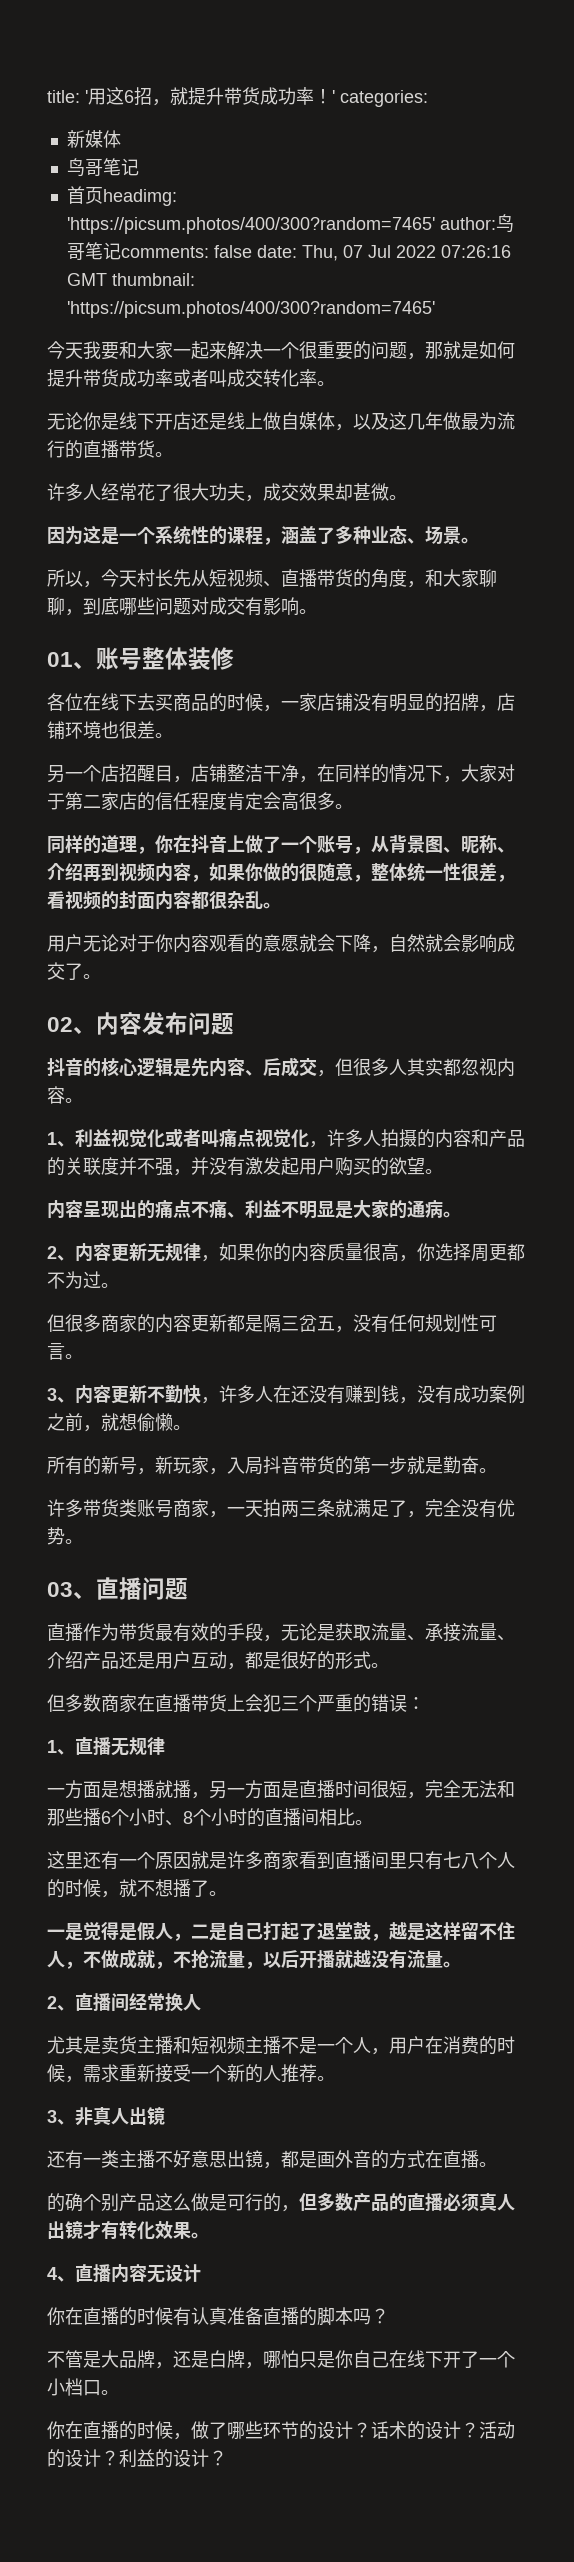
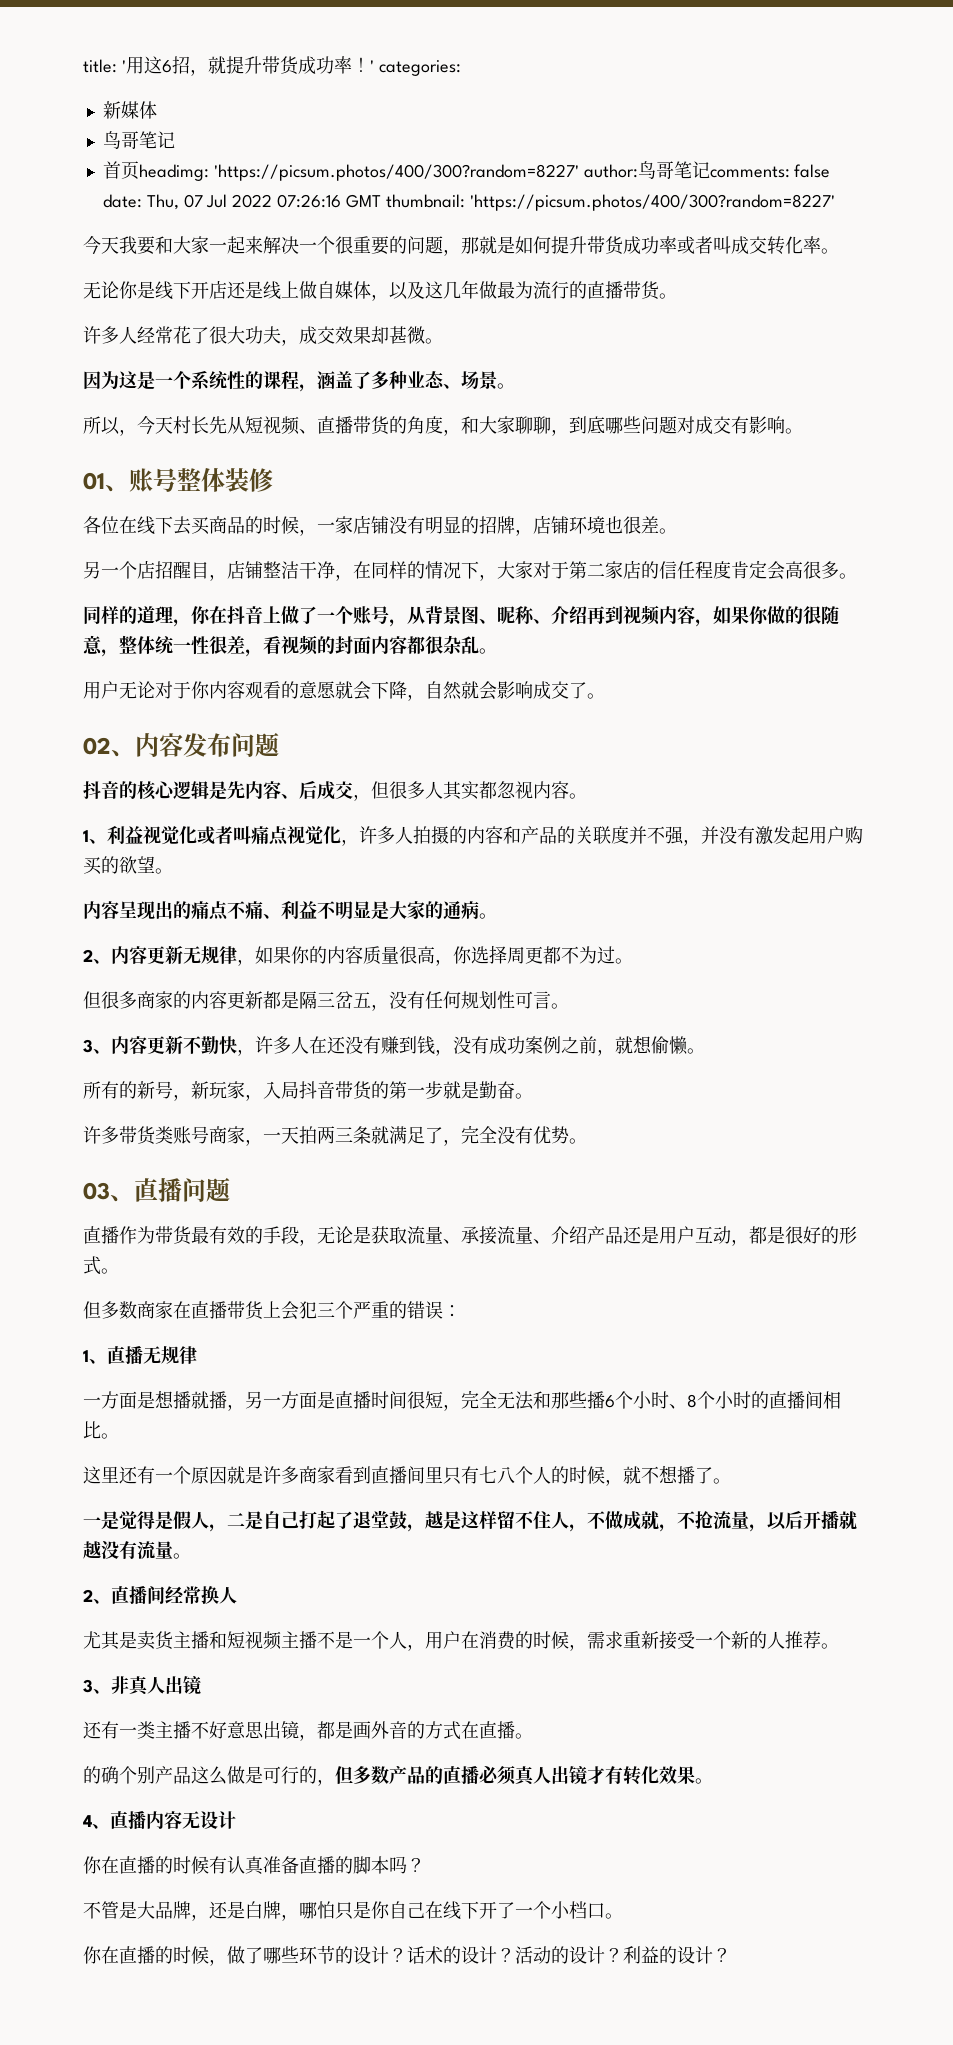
- 首页headimg: 'https://picsum.photos/400/300?random=7465' author:鸟哥笔记comments: false date: Thu, 07 Jul 2022 07:26:16 GMT thumbnail: 'https://picsum.photos/400/300?random=7465'
+ 首页headimg: 'https://picsum.photos/400/300?random=8227' author:鸟哥笔记comments: false date: Thu, 07 Jul 2022 07:26:16 GMT thumbnail: 'https://picsum.photos/400/300?random=8227'

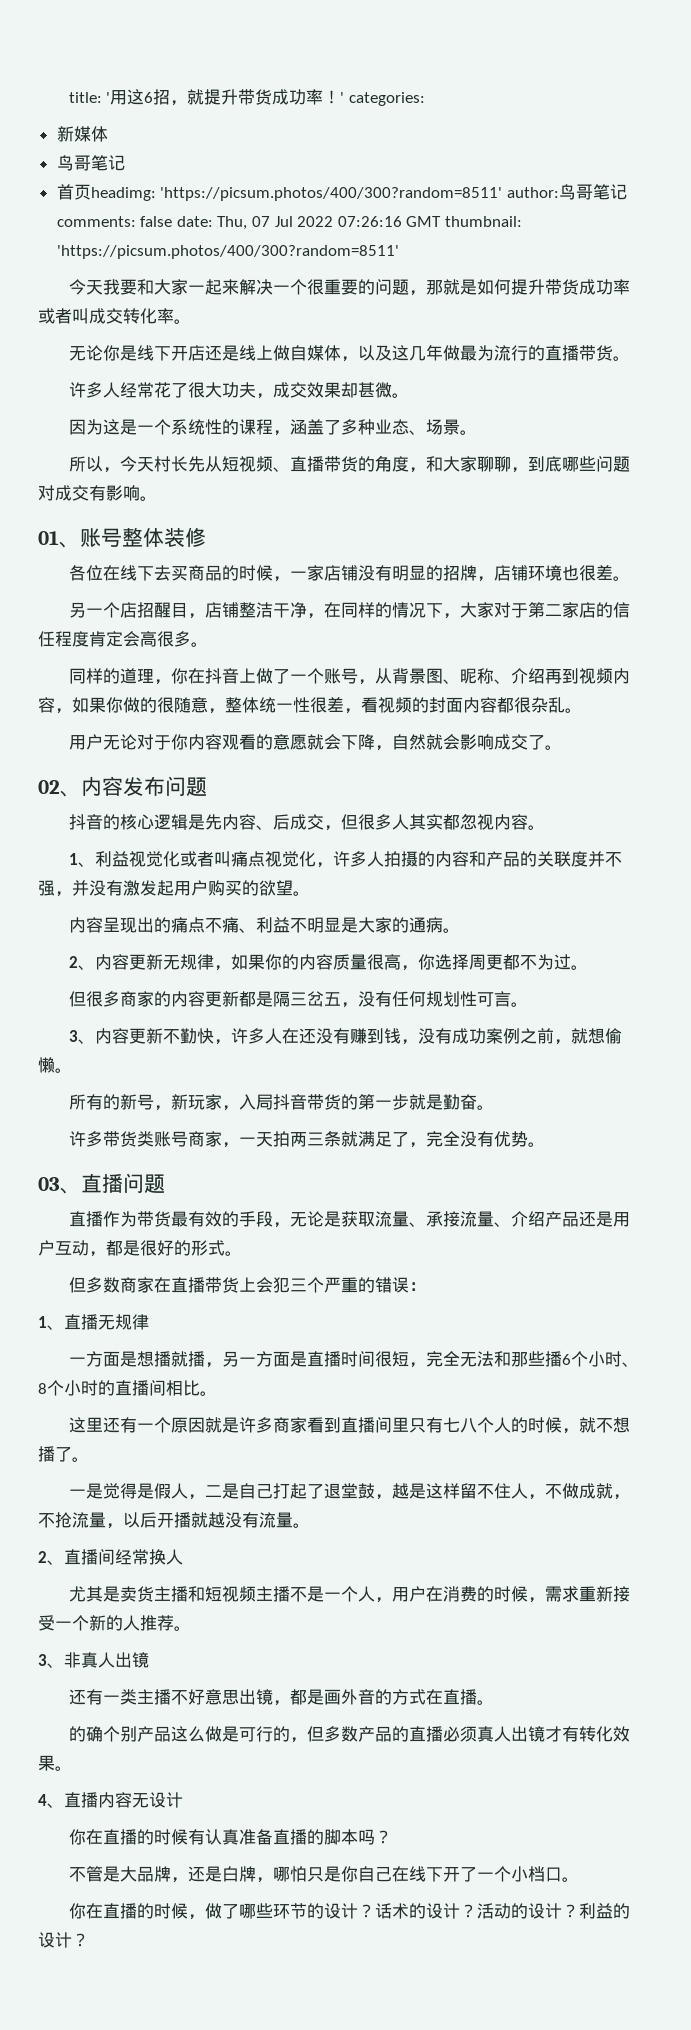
- 首页headimg: 'https://picsum.photos/400/300?random=8227' author:鸟哥笔记comments: false date: Thu, 07 Jul 2022 07:26:16 GMT thumbnail: 'https://picsum.photos/400/300?random=8227'
+ 首页headimg: 'https://picsum.photos/400/300?random=8511' author:鸟哥笔记comments: false date: Thu, 07 Jul 2022 07:26:16 GMT thumbnail: 'https://picsum.photos/400/300?random=8511'

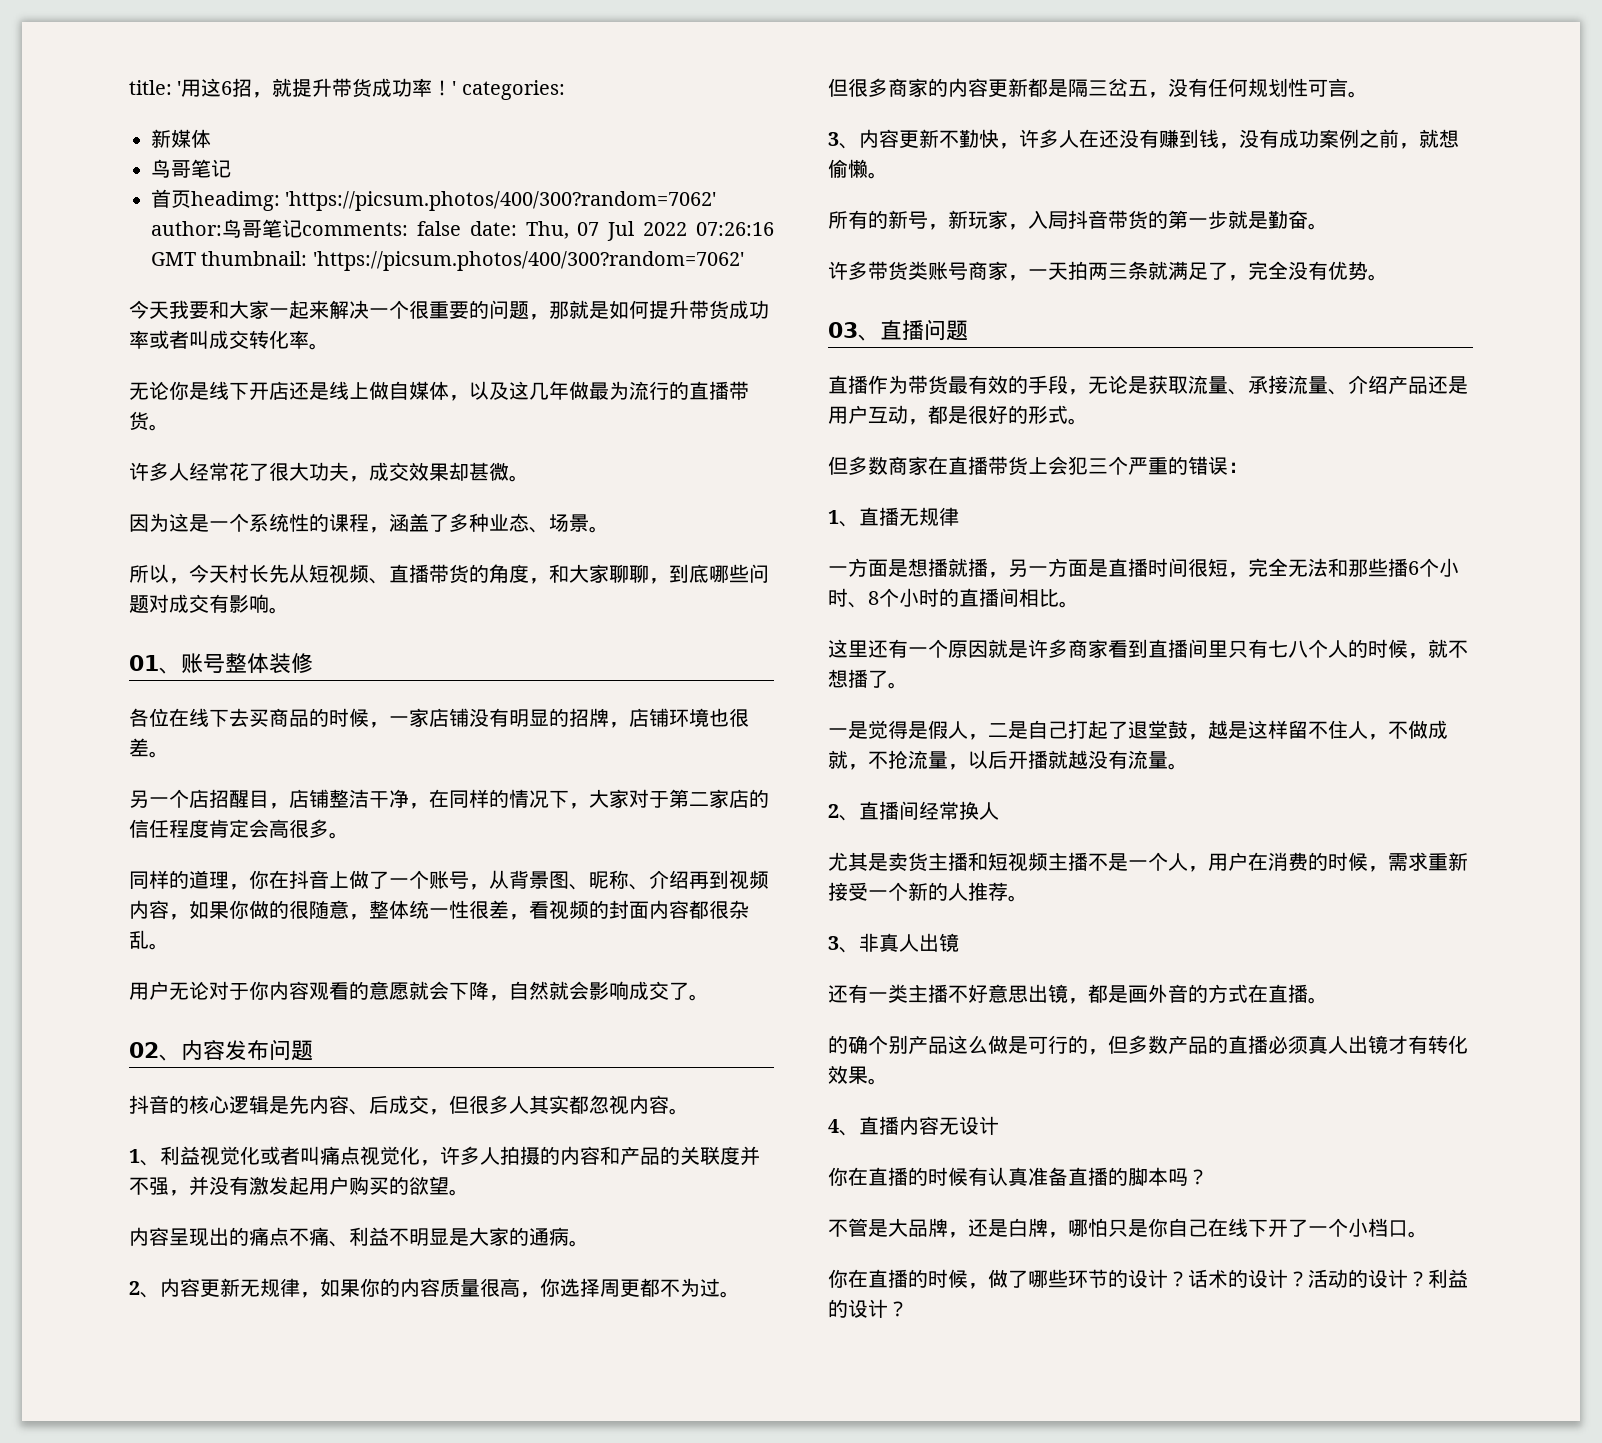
- 首页headimg: 'https://picsum.photos/400/300?random=8511' author:鸟哥笔记comments: false date: Thu, 07 Jul 2022 07:26:16 GMT thumbnail: 'https://picsum.photos/400/300?random=8511'
+ 首页headimg: 'https://picsum.photos/400/300?random=7062' author:鸟哥笔记comments: false date: Thu, 07 Jul 2022 07:26:16 GMT thumbnail: 'https://picsum.photos/400/300?random=7062'

